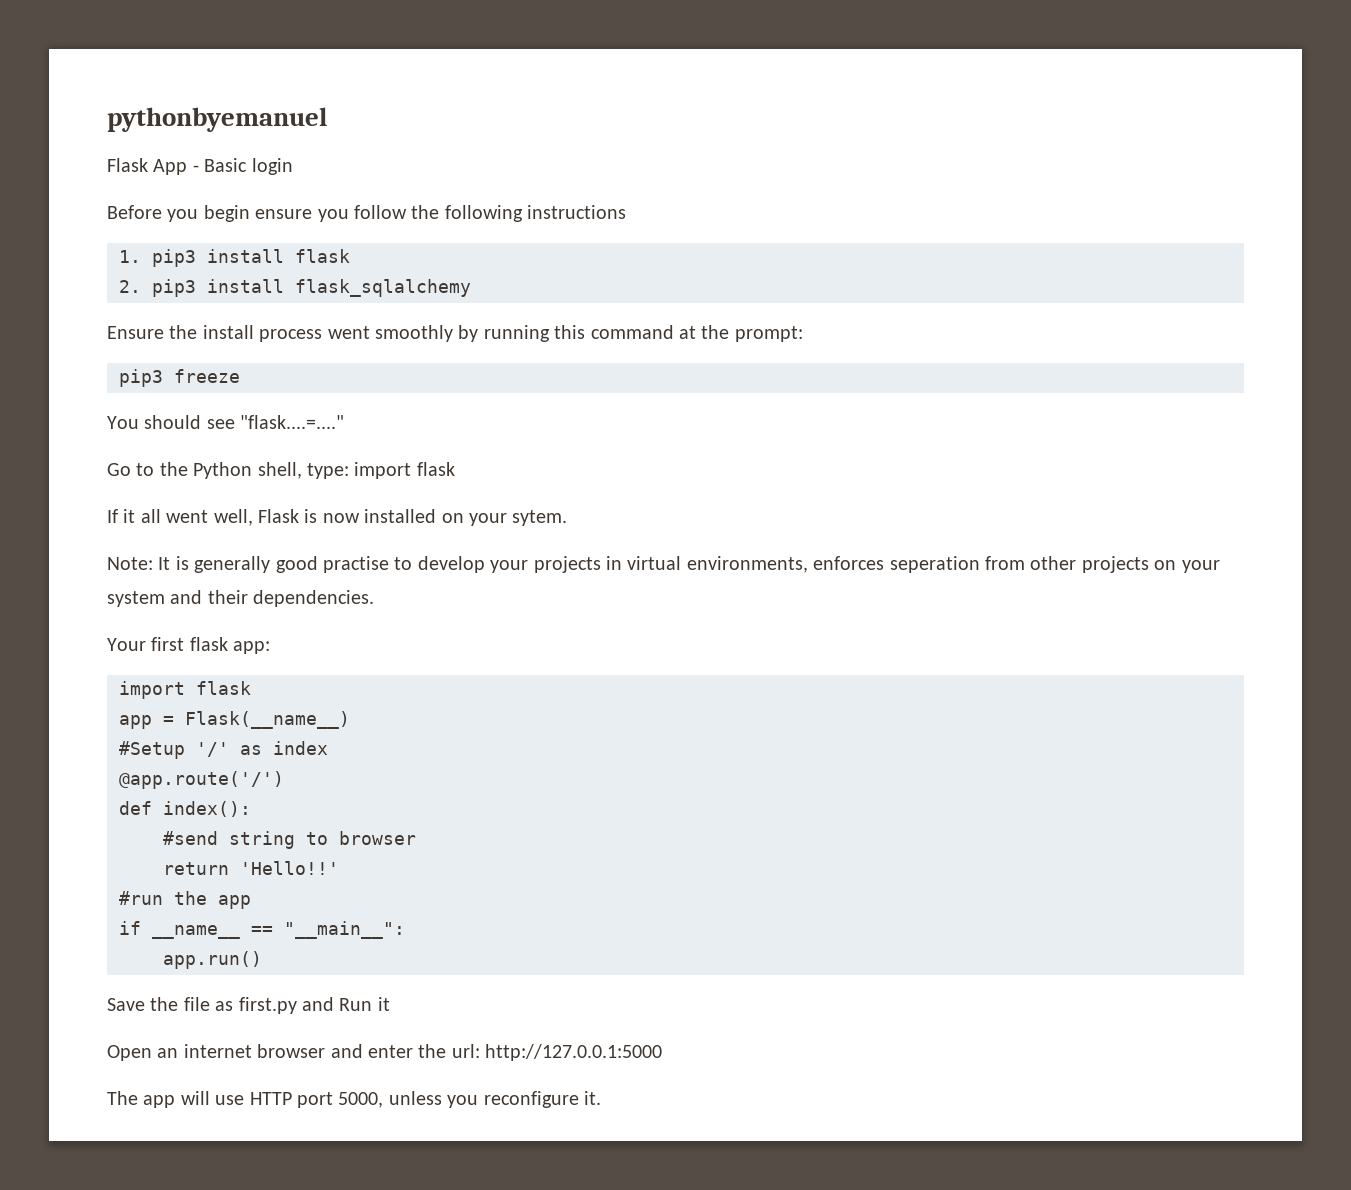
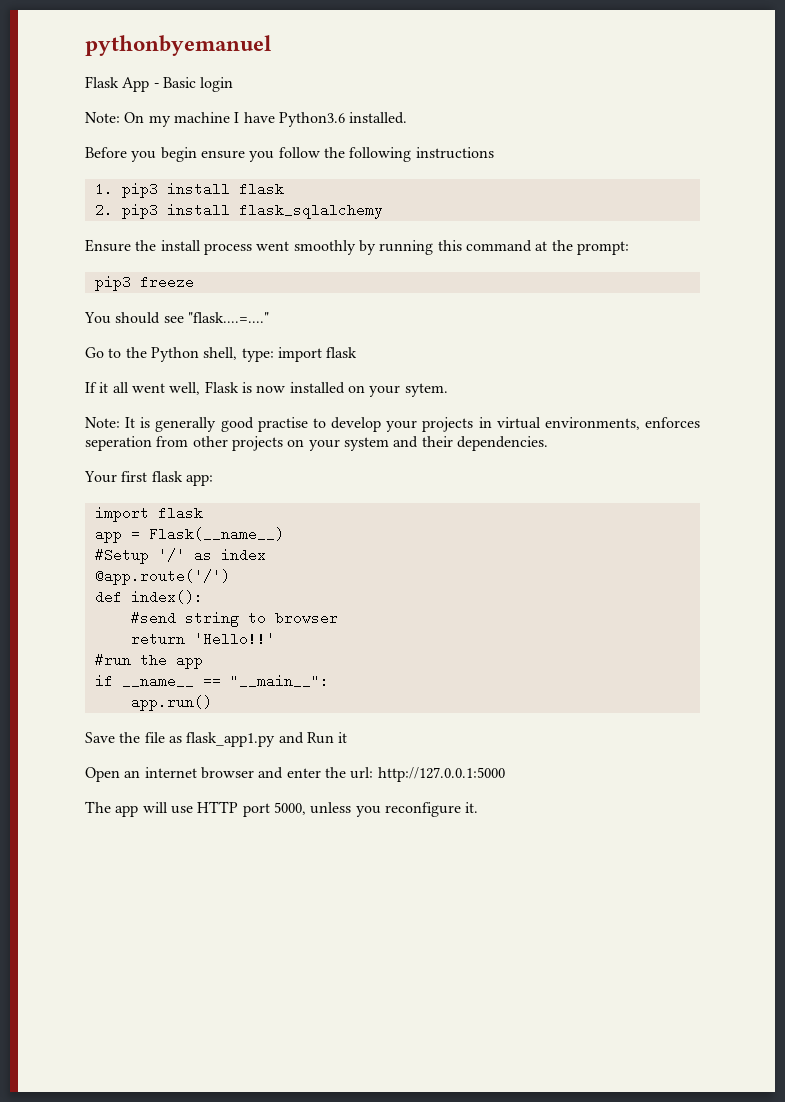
+ Note: On my machine I have Python3.6 installed.
- Save the file as first.py and Run it
+ Save the file as flask_app1.py and Run it

